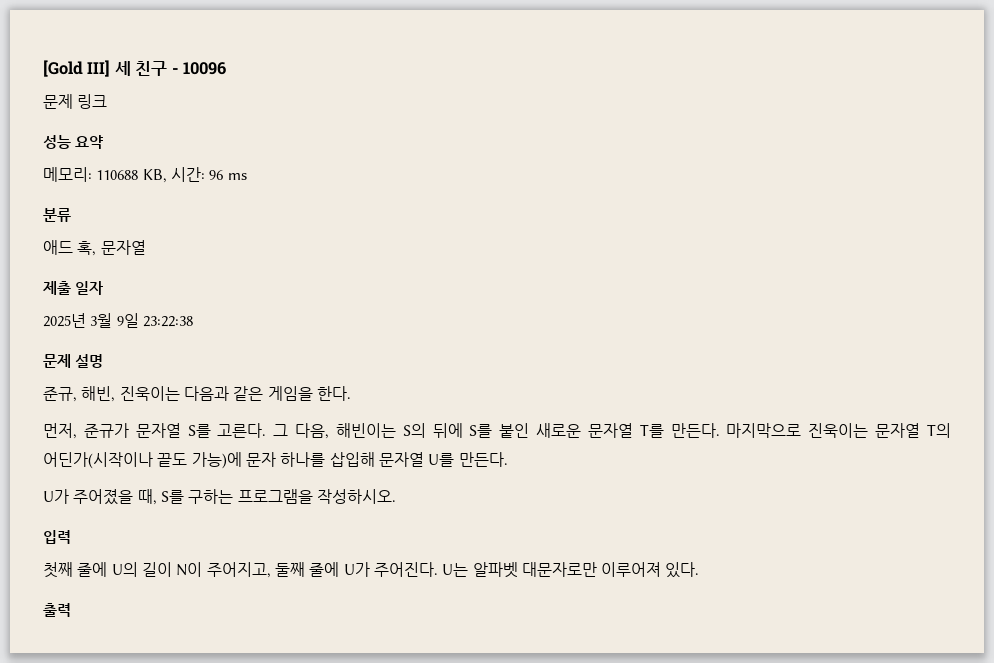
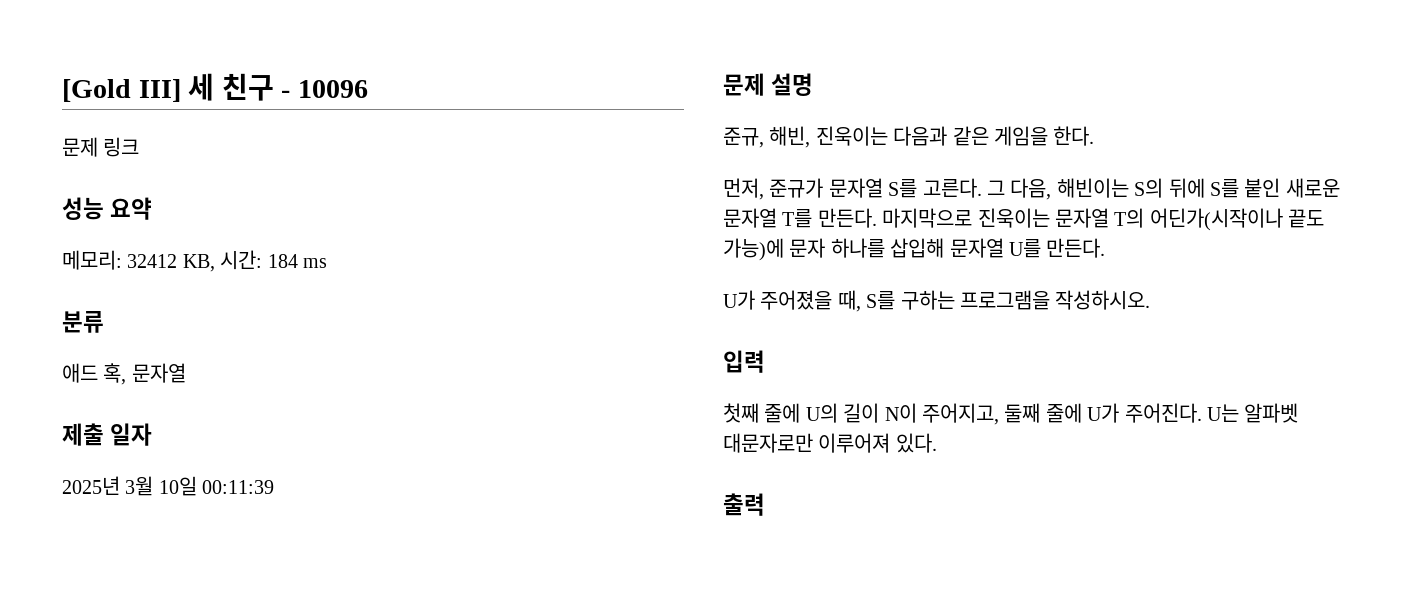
- 메모리: 110688 KB, 시간: 96 ms
+ 메모리: 32412 KB, 시간: 184 ms
- 2025년 3월 9일 23:22:38
+ 2025년 3월 10일 00:11:39

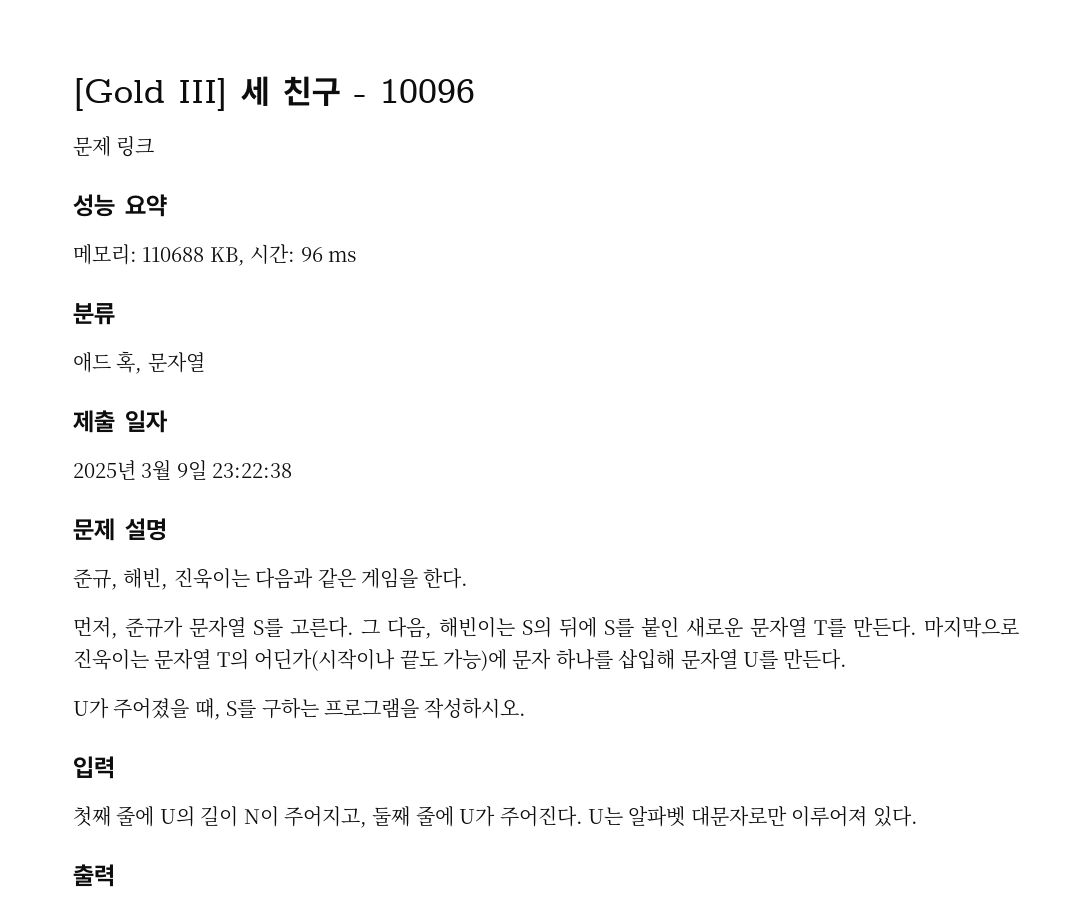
- 메모리: 32412 KB, 시간: 184 ms
+ 메모리: 110688 KB, 시간: 96 ms
- 2025년 3월 10일 00:11:39
+ 2025년 3월 9일 23:22:38

